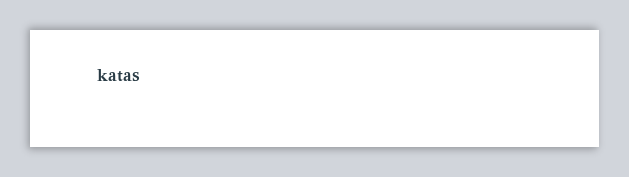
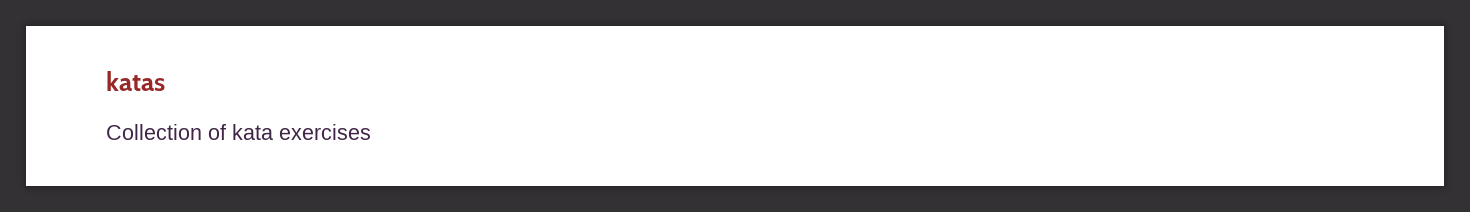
+ Collection of kata exercises

